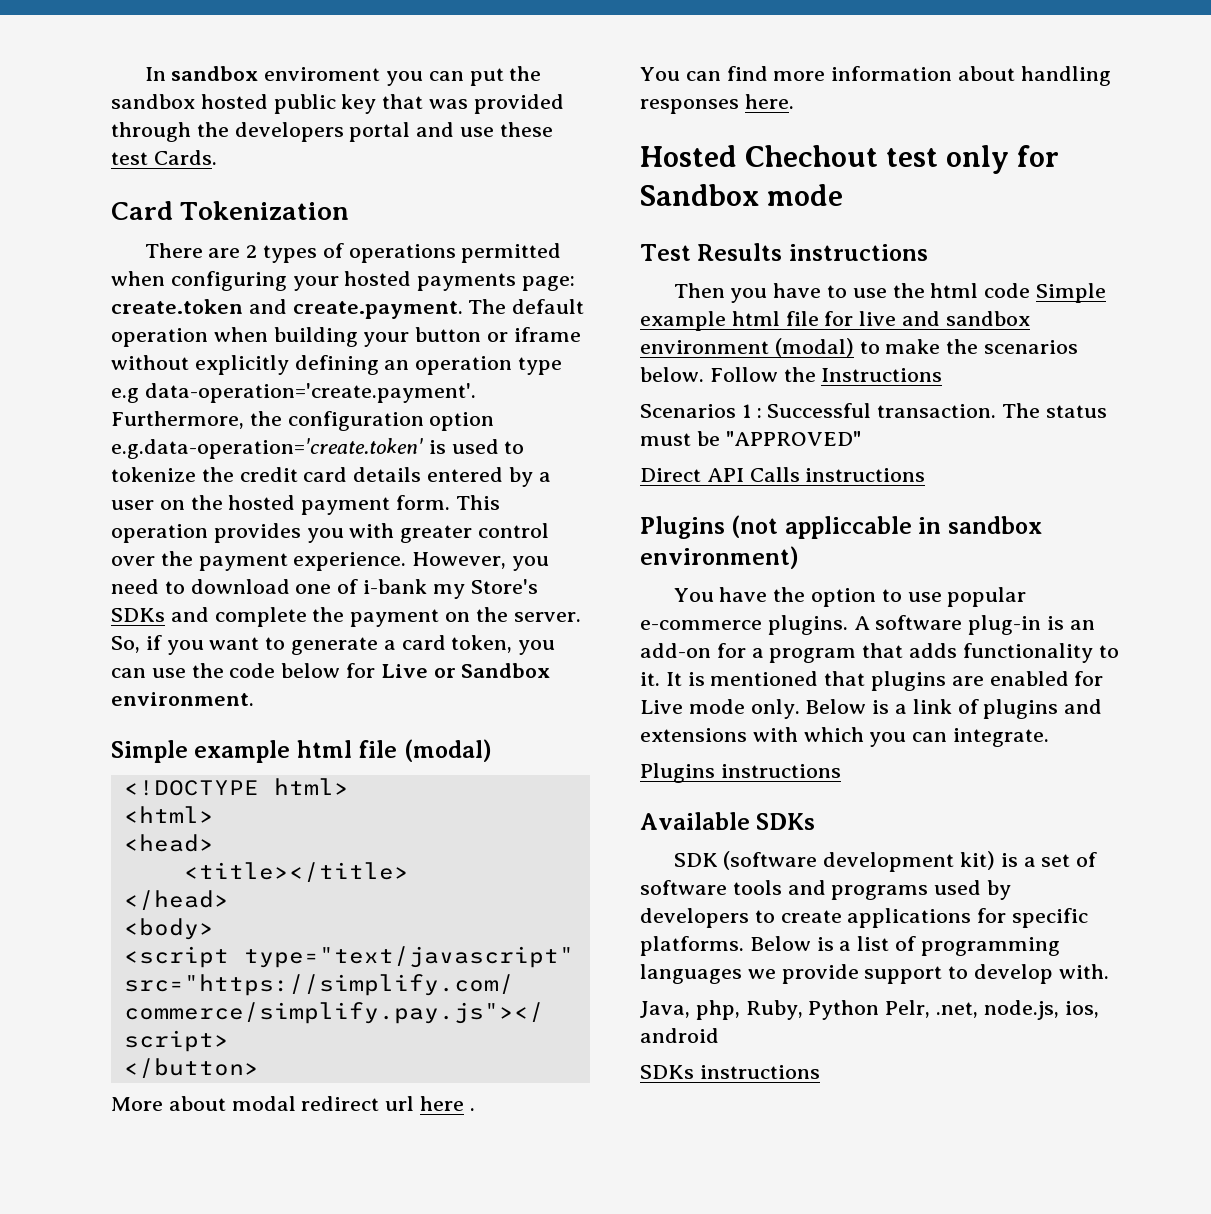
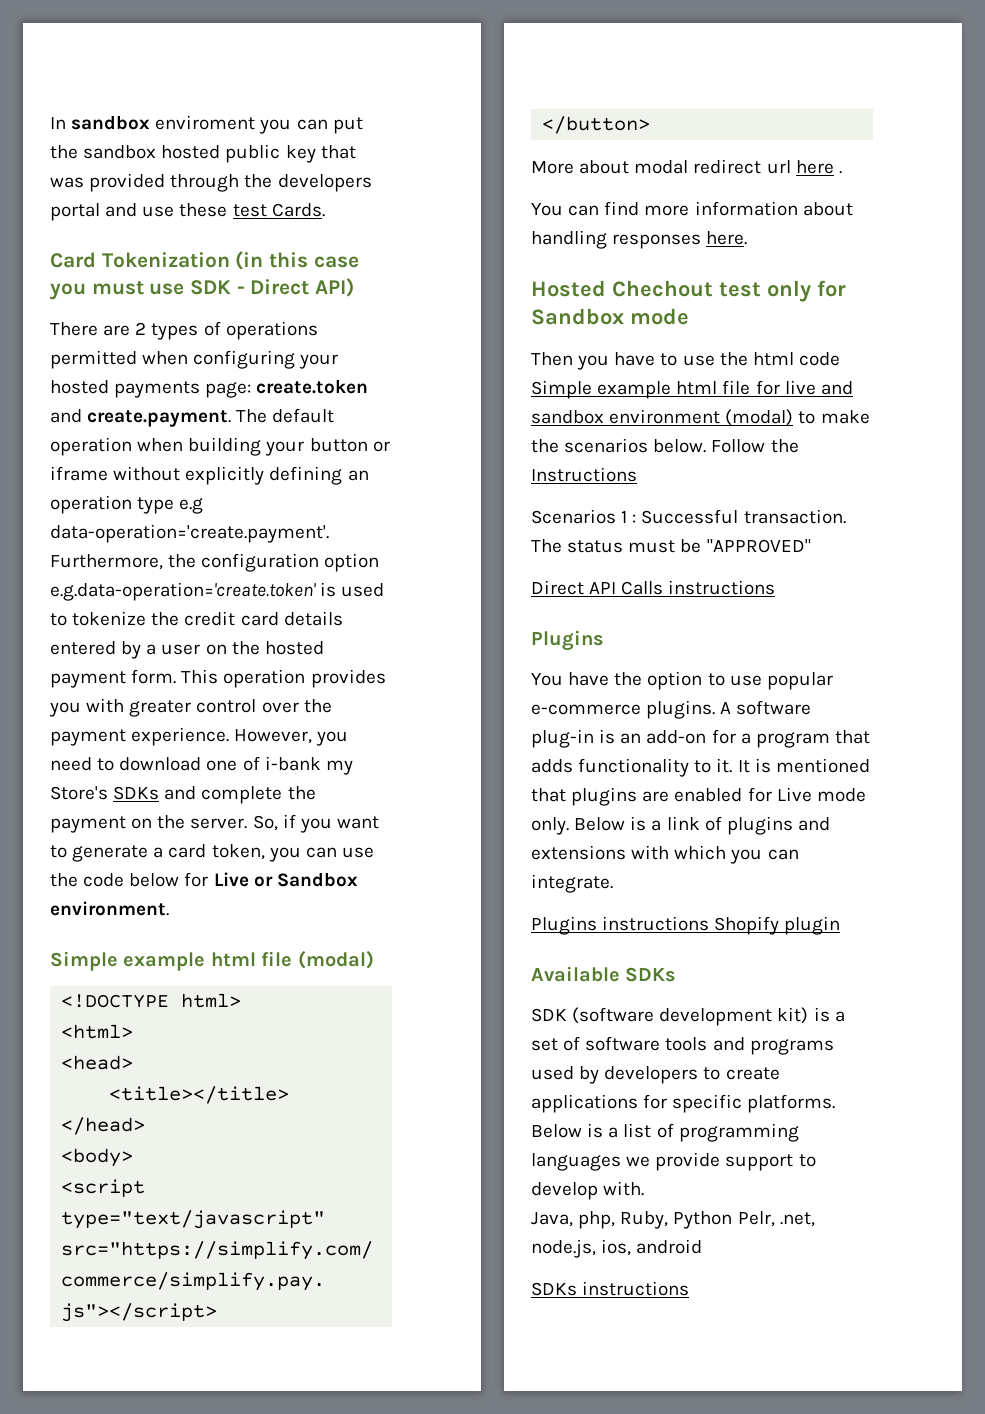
- Card Tokenization
+ Card Tokenization (in this case you must use SDK - Direct API)
- Test Results instructions
  Direct API Calls instructions
- Plugins (not appliccable in sandbox environment)
+ Plugins
- Plugins instructions
+ Plugins instructions Shopify plugin

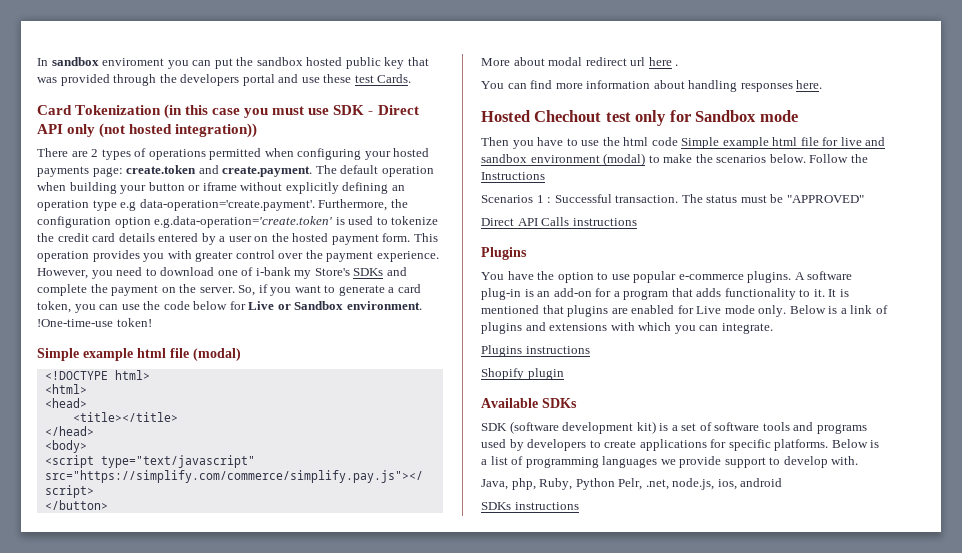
- Card Tokenization (in this case you must use SDK - Direct API)
+ Card Tokenization (in this case you must use SDK - Direct API only (not hosted integration))
+ !One-time-use token!
- Plugins instructions Shopify plugin
+ Plugins instructions
+ Shopify plugin

